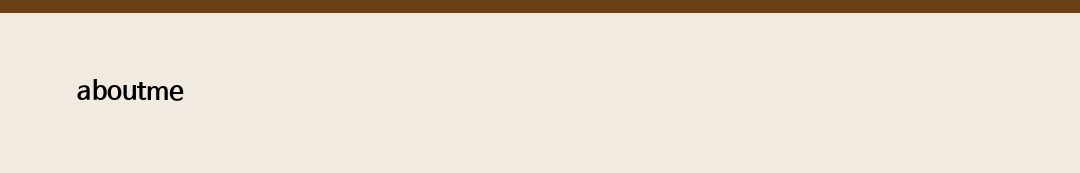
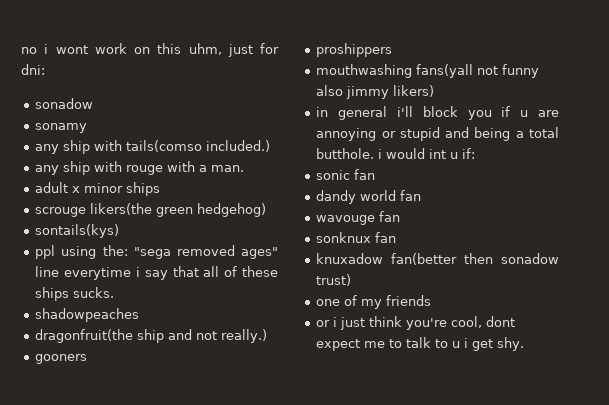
- aboutme
+ no i wont work on this uhm, just for dni:
+ sonadow
+ sonamy
+ any ship with tails(comso included.)
+ any ship with rouge with a man.
+ adult x minor ships
+ scrouge likers(the green hedgehog)
+ sontails(kys)
+ ppl using the: "sega removed ages" line everytime i say that all of these ships sucks.
+ shadowpeaches
+ dragonfruit(the ship and not really.)
+ gooners
+ proshippers
+ mouthwashing fans(yall not funny also jimmy likers)
+ in general i'll block you if u are annoying or stupid and being a total butthole. i would int u if:
+ sonic fan
+ dandy world fan
+ wavouge fan
+ sonknux fan
+ knuxadow fan(better then sonadow trust)
+ one of my friends
+ or i just think you're cool, dont expect me to talk to u i get shy.

